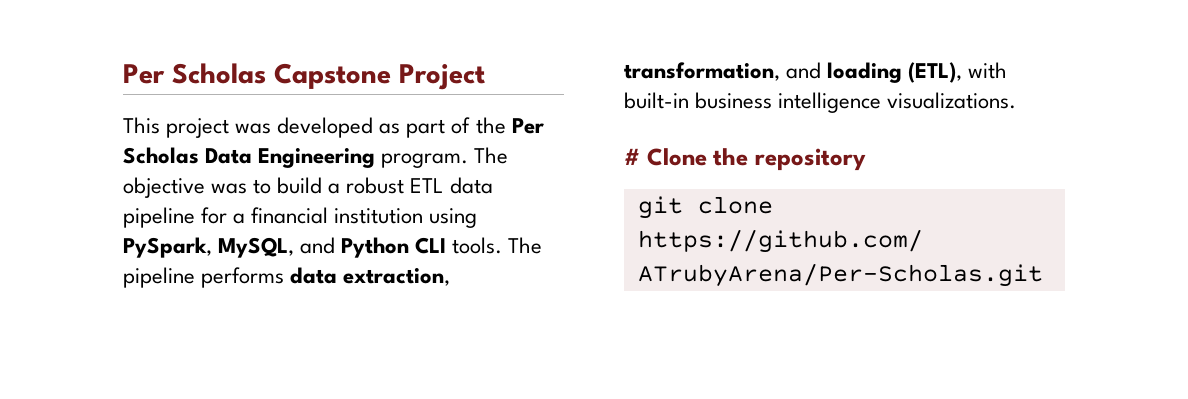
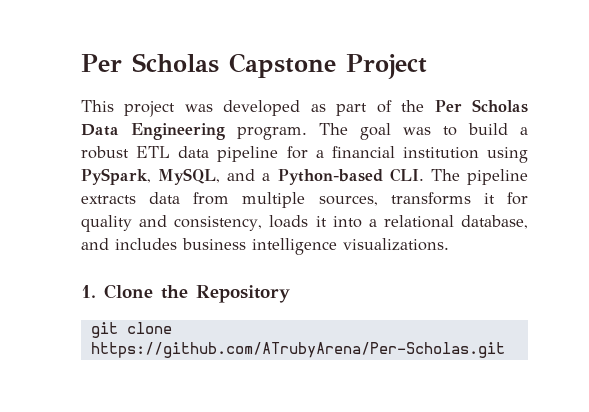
- The objective was to build a robust ETL data pipeline for a financial institution using PySpark, MySQL, and Python CLI tools. The pipeline performs data extraction, transformation, and loading (ETL), with built-in business intelligence visualizations.
+ The goal was to build a robust ETL data pipeline for a financial institution using PySpark, MySQL, and a Python-based CLI. The pipeline extracts data from multiple sources, transforms it for quality and consistency, loads it into a relational database, and includes business intelligence visualizations.
- # Clone the repository
+ 1. Clone the Repository

